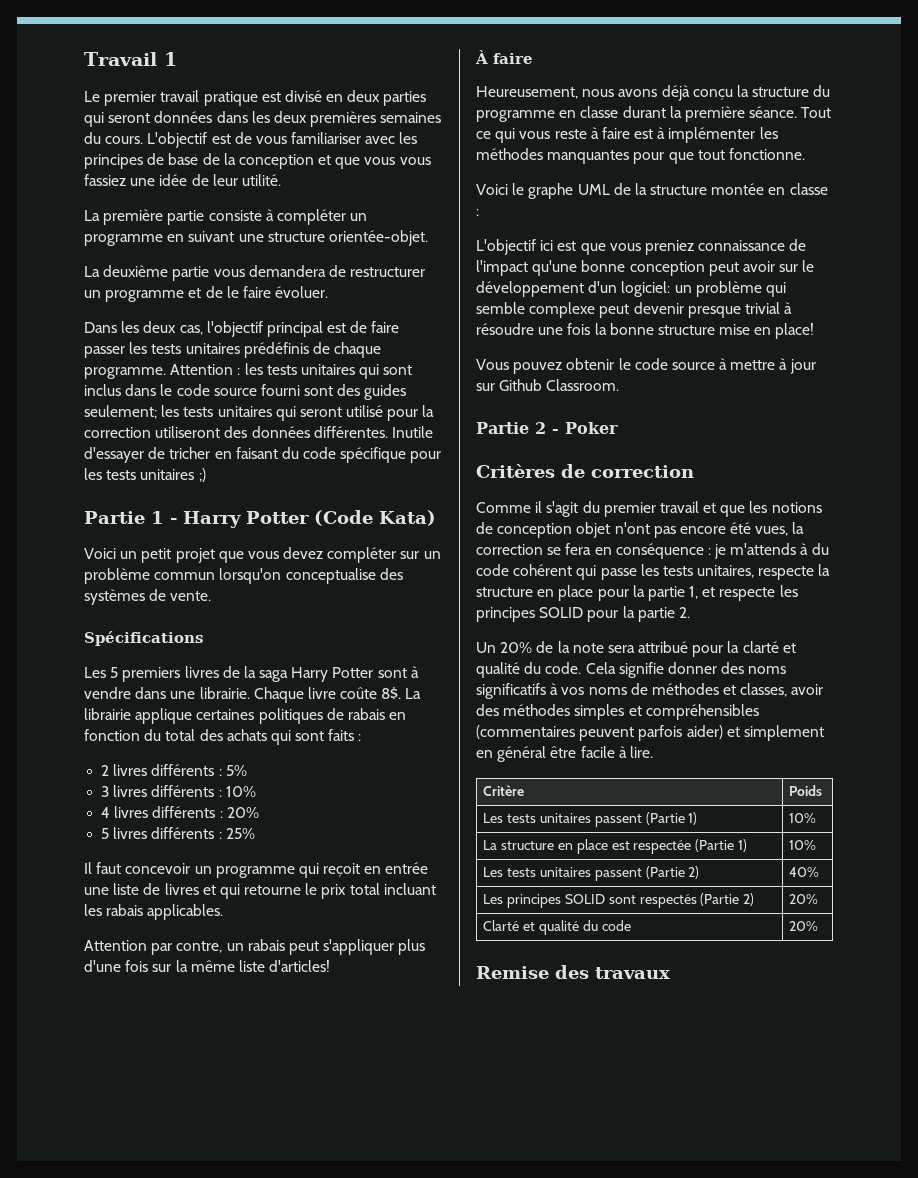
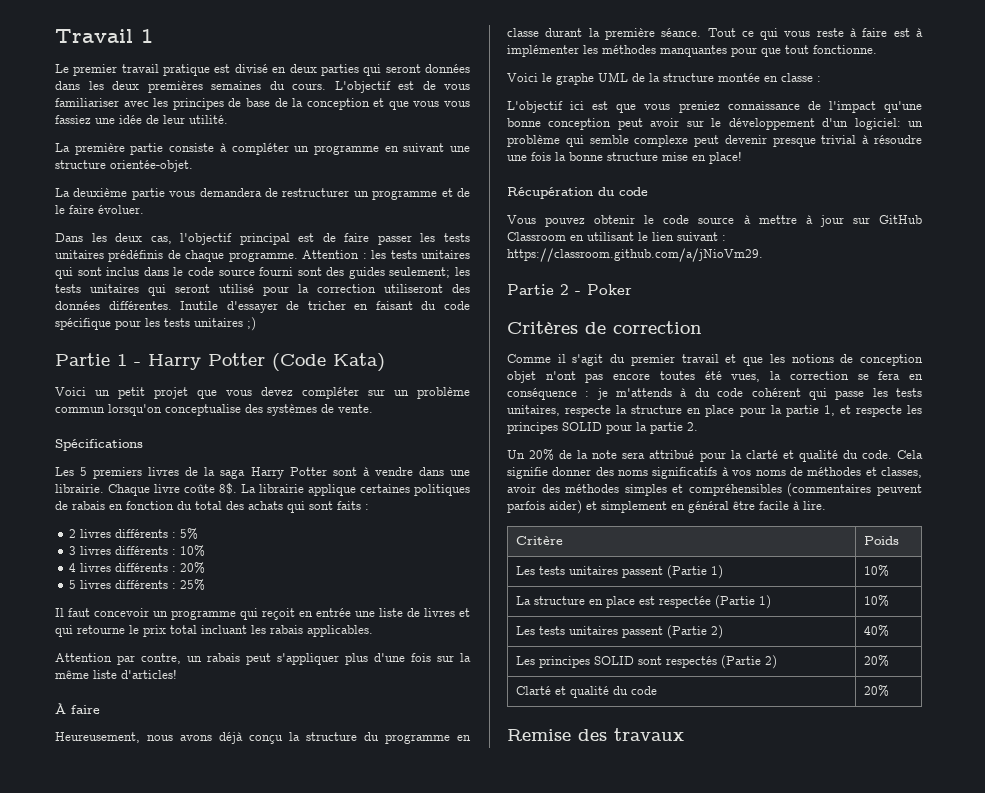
+ Récupération du code
- Vous pouvez obtenir le code source à mettre à jour sur Github Classroom.
+ Vous pouvez obtenir le code source à mettre à jour sur GitHub Classroom en utilisant le lien suivant : https://classroom.github.com/a/jNioVm29.
- Comme il s'agit du premier travail et que les notions de conception objet n'ont pas encore été vues, la correction se fera en conséquence : je m'attends à du code cohérent qui passe les tests unitaires, respecte la structure en place pour la partie 1, et respecte les principes SOLID pour la partie 2.
+ Comme il s'agit du premier travail et que les notions de conception objet n'ont pas encore toutes été vues, la correction se fera en conséquence : je m'attends à du code cohérent qui passe les tests unitaires, respecte la structure en place pour la partie 1, et respecte les principes SOLID pour la partie 2.

